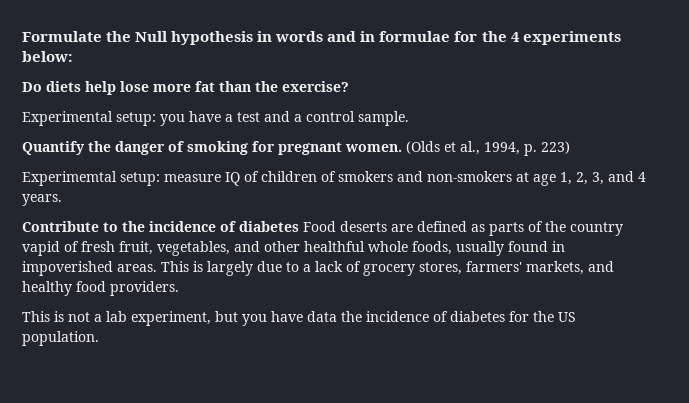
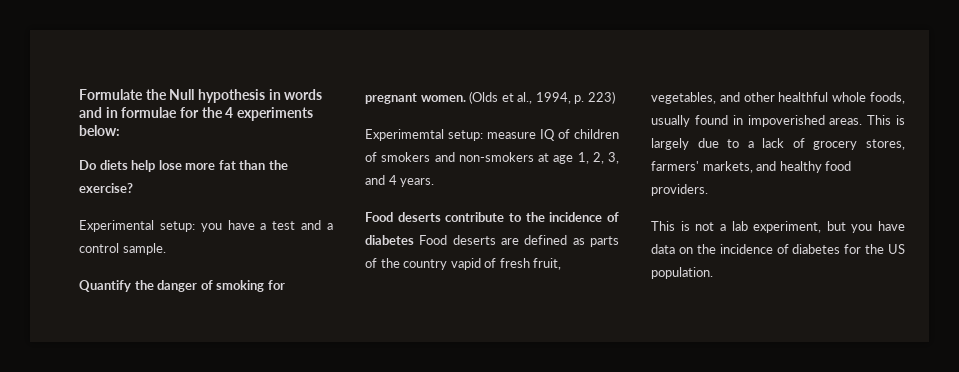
- Contribute to the incidence of diabetes Food deserts are defined as parts of the country vapid of fresh fruit, vegetables, and other healthful whole foods, usually found in impoverished areas.
+ Food deserts contribute to the incidence of diabetes Food deserts are defined as parts of the country vapid of fresh fruit, vegetables, and other healthful whole foods, usually found in impoverished areas.
- This is not a lab experiment, but you have data the incidence of diabetes for the US population.
+ This is not a lab experiment, but you have data on the incidence of diabetes for the US population.

